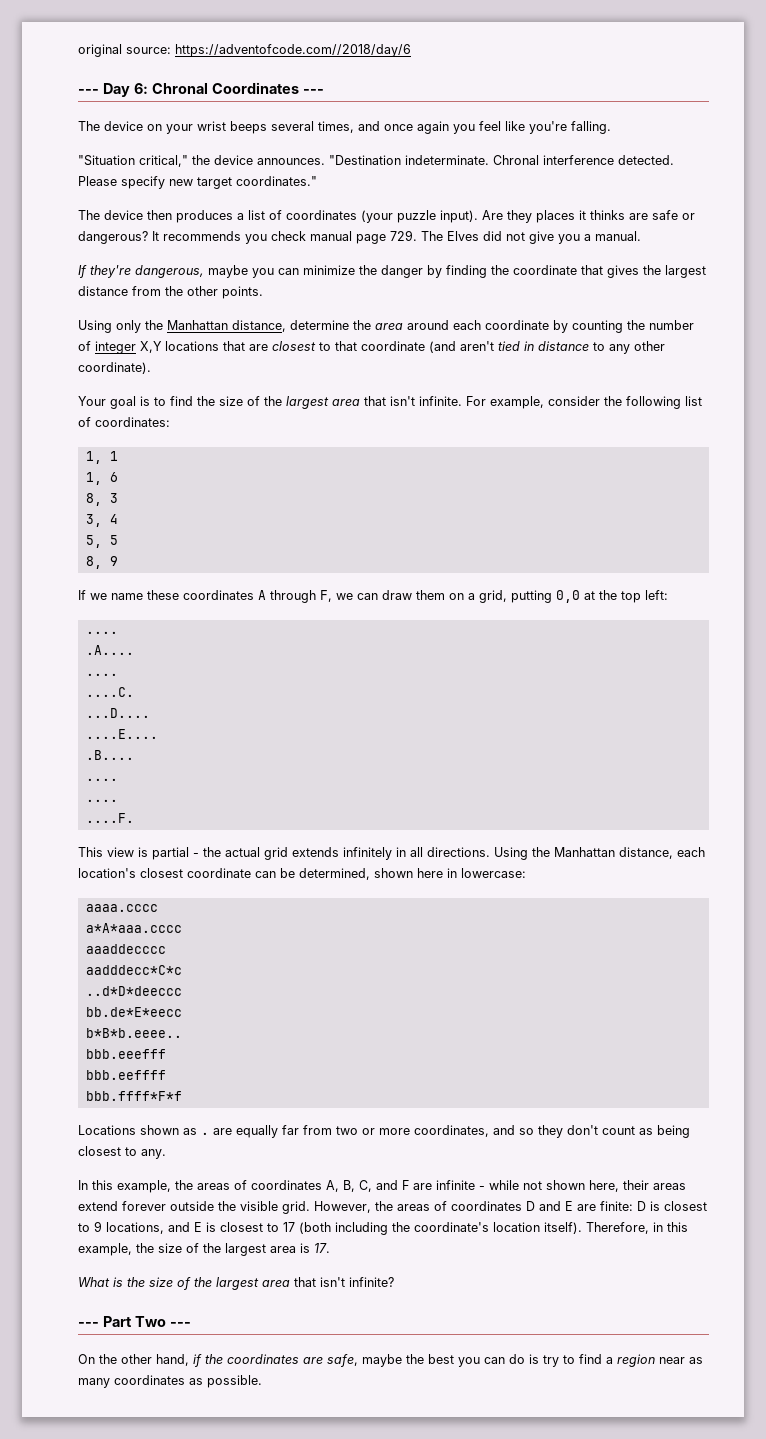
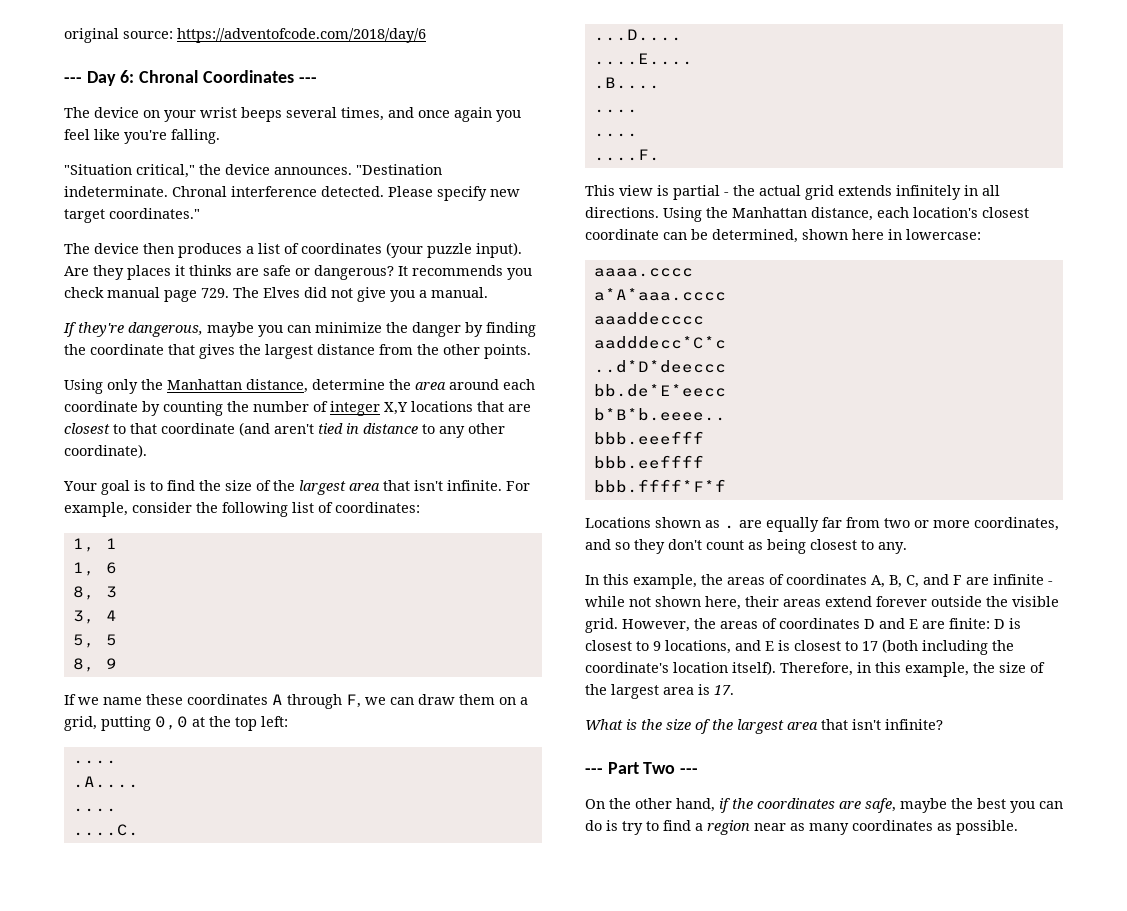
- original source: https://adventofcode.com//2018/day/6
+ original source: https://adventofcode.com/2018/day/6

